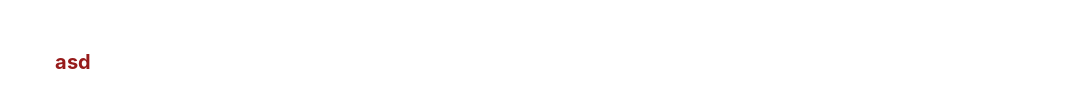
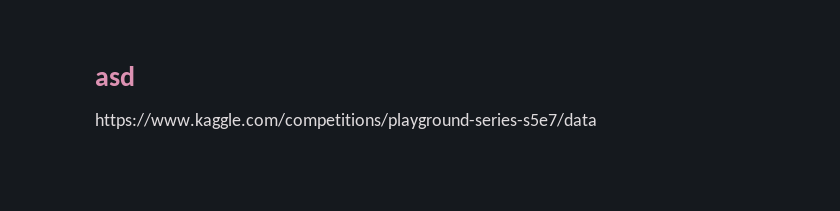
+ https://www.kaggle.com/competitions/playground-series-s5e7/data

